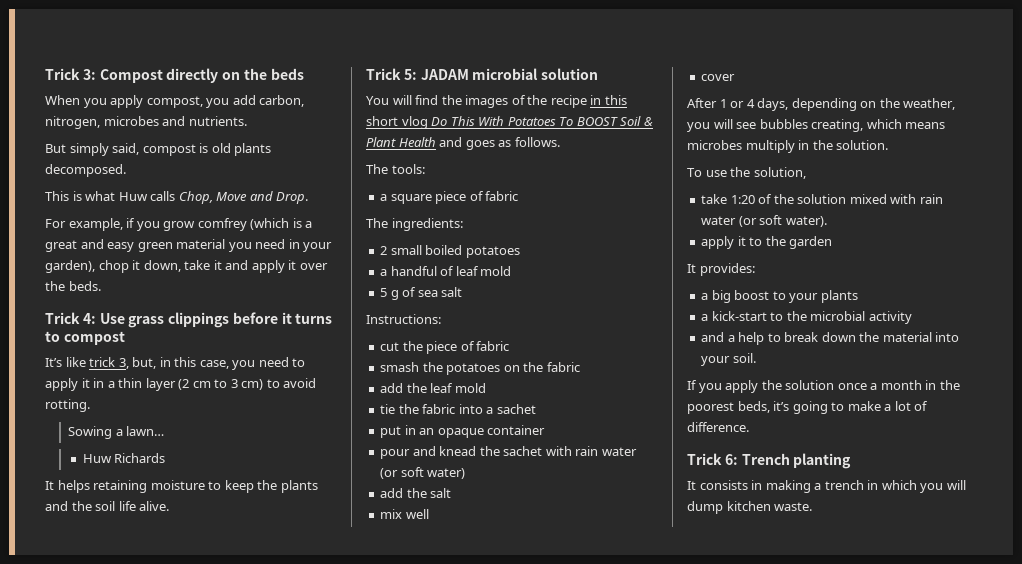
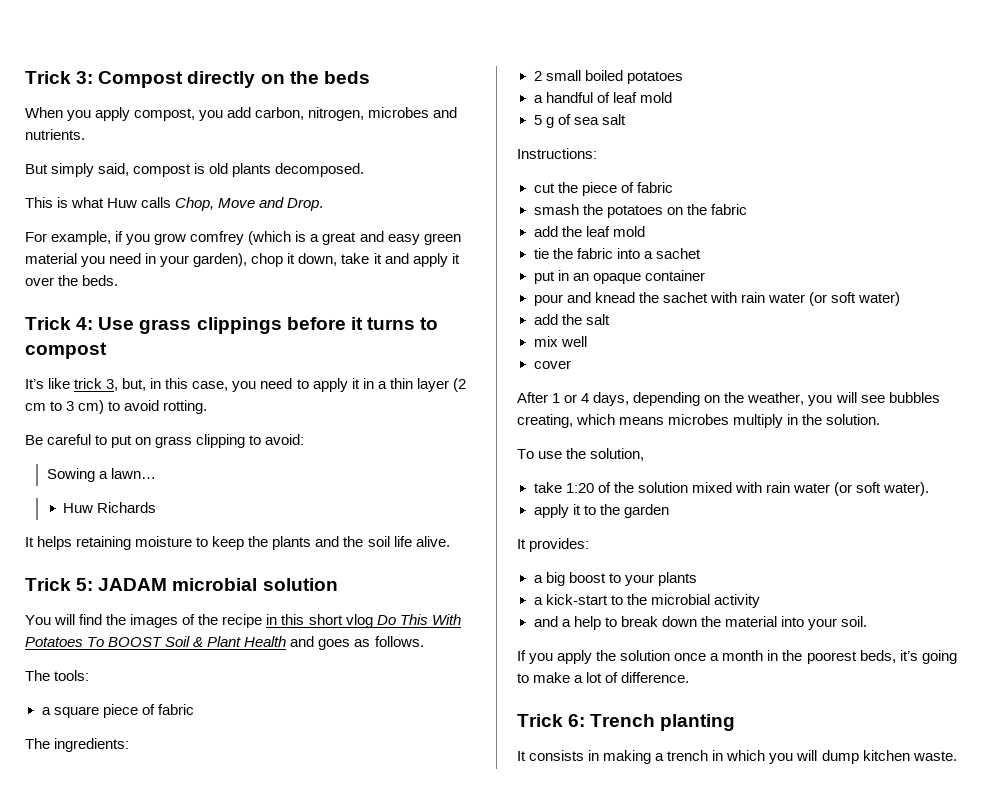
+ Be careful to put on grass clipping to avoid:

